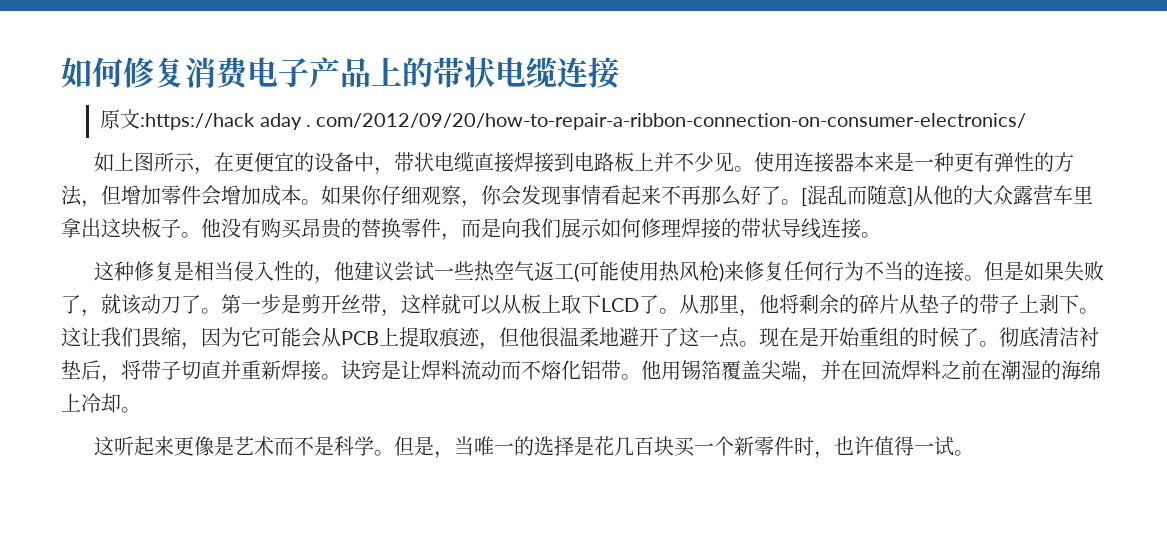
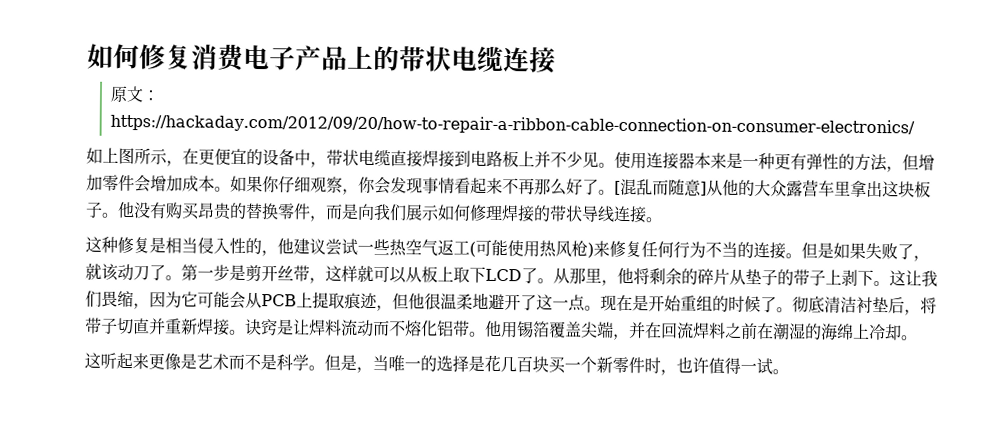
- 原文:https://hack aday . com/2012/09/20/how-to-repair-a-ribbon-connection-on-consumer-electronics/
+ 原文：https://hackaday.com/2012/09/20/how-to-repair-a-ribbon-cable-connection-on-consumer-electronics/

